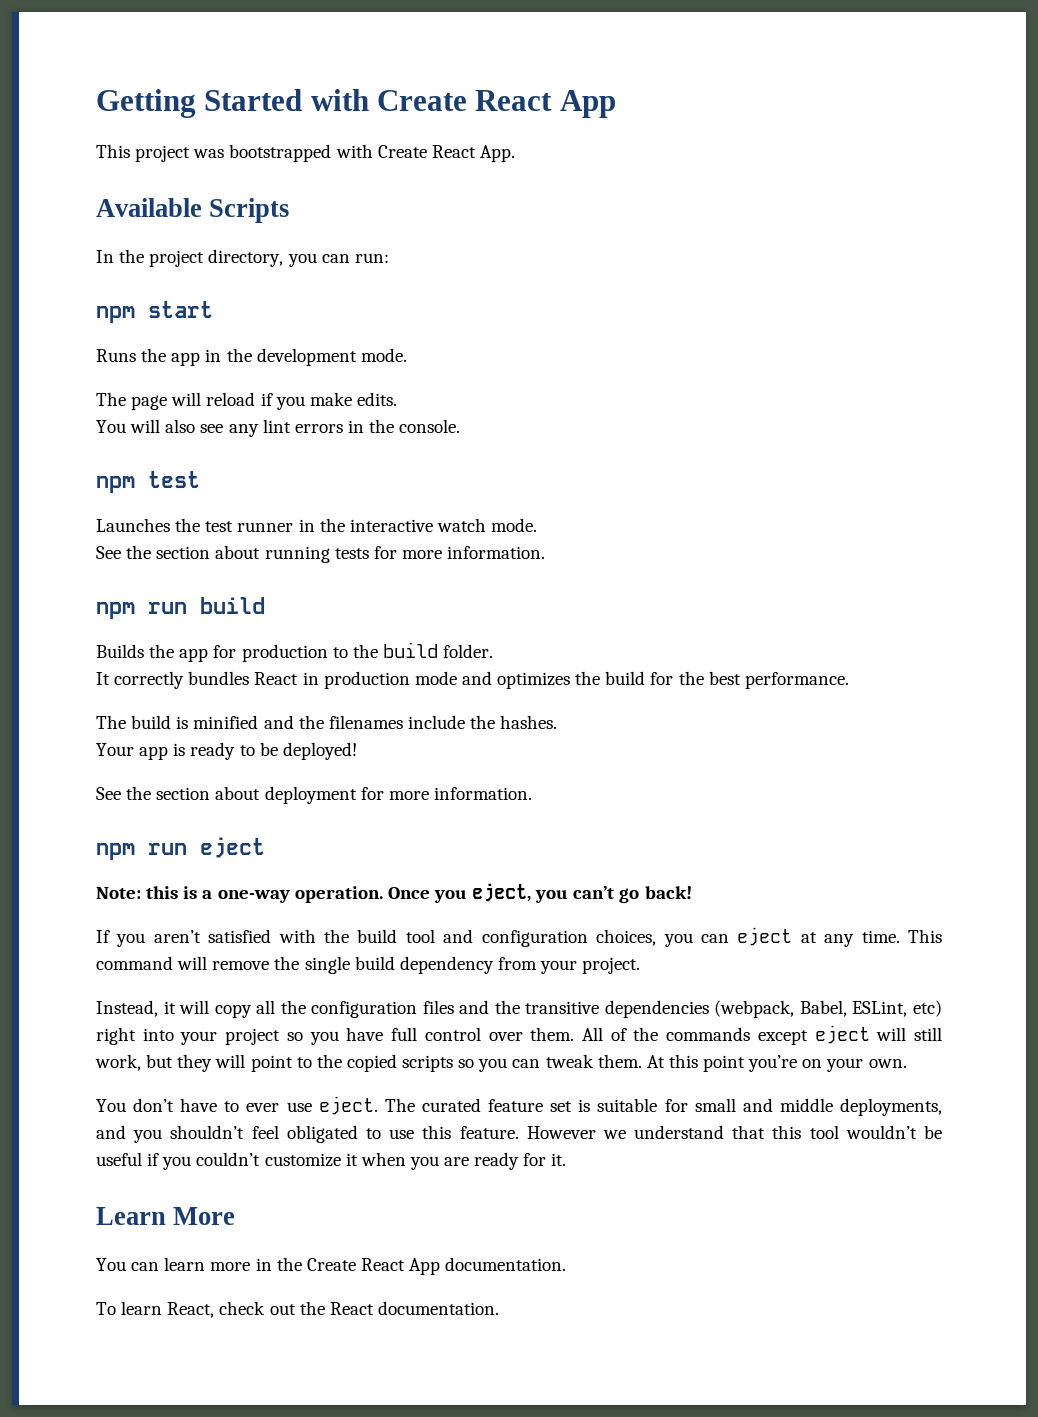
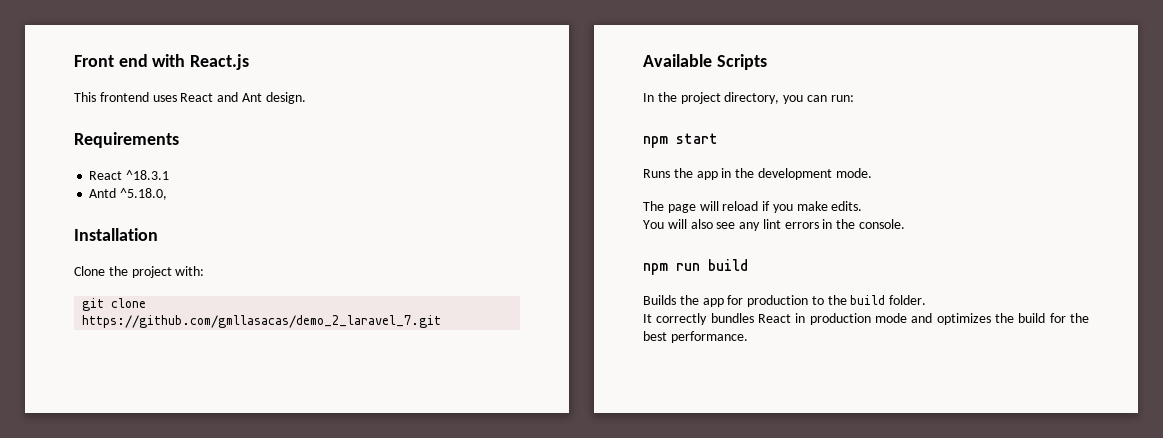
- Getting Started with Create React App
- This project was bootstrapped with Create React App.
+ Front end with React.js
+ This frontend uses React and Ant design.
+ Requirements
+ React ^18.3.1
+ Antd ^5.18.0,
+ Installation
+ Clone the project with:
+ git clone https://github.com/gmllasacas/demo_2_laravel_7.git
- npm test
- Launches the test runner in the interactive watch mode.
- See the section about running tests for more information.
- The build is minified and the filenames include the hashes.
- Your app is ready to be deployed!
- See the section about deployment for more information.
- npm run eject
- Note: this is a one-way operation. Once you eject, you can’t go back!
- If you aren’t satisfied with the build tool and configuration choices, you can eject at any time. This command will remove the single build dependency from your project.
- Instead, it will copy all the configuration files and the transitive dependencies (webpack, Babel, ESLint, etc) right into your project so you have full control over them. All of the commands except eject will still work, but they will point to the copied scripts so you can tweak them. At this point you’re on your own.
- You don’t have to ever use eject. The curated feature set is suitable for small and middle deployments, and you shouldn’t feel obligated to use this feature. However we understand that this tool wouldn’t be useful if you couldn’t customize it when you are ready for it.
- Learn More
- You can learn more in the Create React App documentation.
- To learn React, check out the React documentation.

